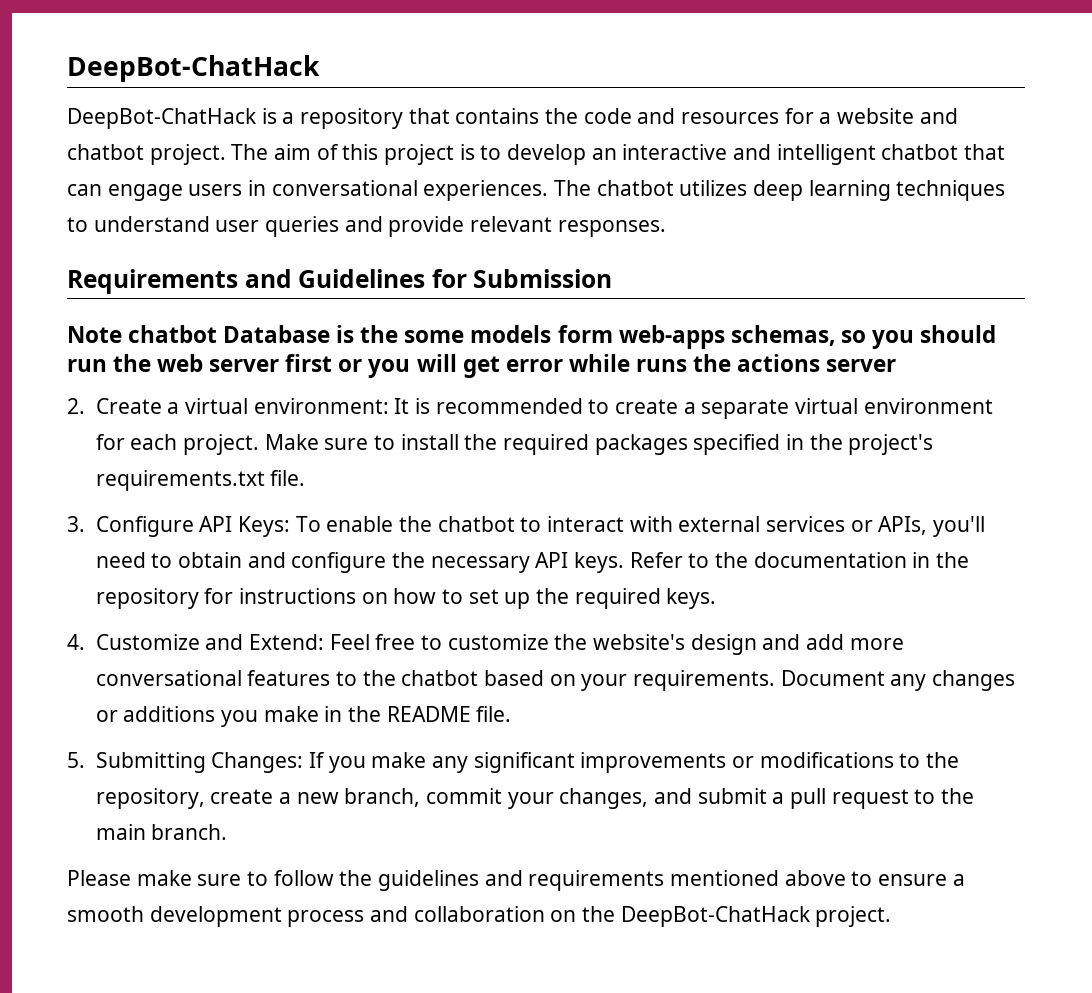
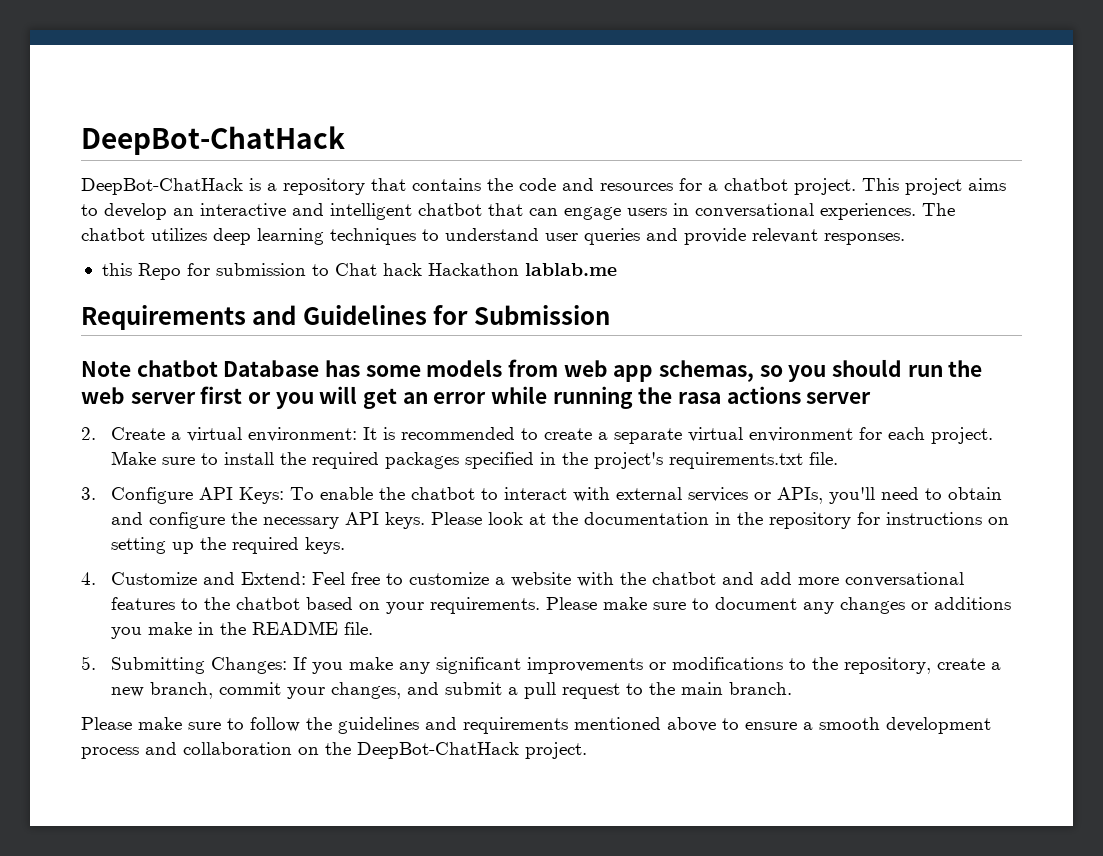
- DeepBot-ChatHack is a repository that contains the code and resources for a website and chatbot project. The aim of this project is to develop an interactive and intelligent chatbot that can engage users in conversational experiences.
+ DeepBot-ChatHack is a repository that contains the code and resources for a chatbot project. This project aims to develop an interactive and intelligent chatbot that can engage users in conversational experiences.
+ this Repo for submission to Chat hack Hackathon lablab.me
- Note chatbot Database is the some models form web-apps schemas, so you should run the web server first or you will get error while runs the actions server
+ Note chatbot Database has some models from web app schemas, so you should run the web server first or you will get an error while running the rasa actions server
- Refer to the documentation in the repository for instructions on how to set up the required keys.
+ Please look at the documentation in the repository for instructions on setting up the required keys.
- 4. Customize and Extend: Feel free to customize the website's design and add more conversational features to the chatbot based on your requirements.
+ 4. Customize and Extend: Feel free to customize a website with the chatbot and add more conversational features to the chatbot based on your requirements.
- Document any changes or additions you make in the README file.
+ Please make sure to document any changes or additions you make in the README file.

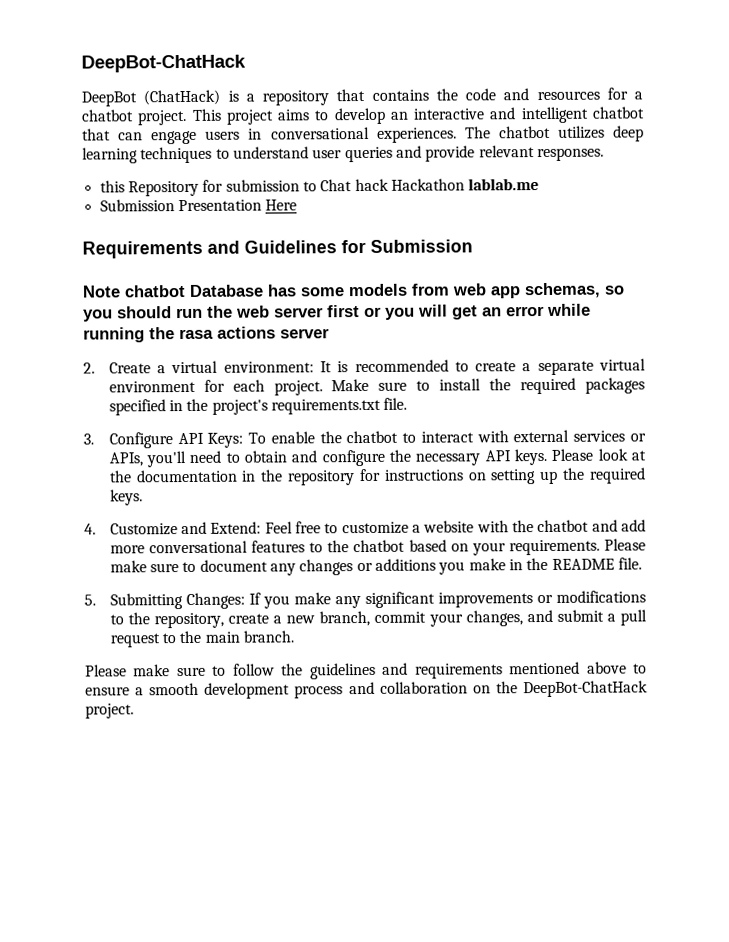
- DeepBot-ChatHack is a repository that contains the code and resources for a chatbot project.
+ DeepBot (ChatHack) is a repository that contains the code and resources for a chatbot project.
- this Repo for submission to Chat hack Hackathon lablab.me
+ this Repository for submission to Chat hack Hackathon lablab.me
+ Submission Presentation Here

